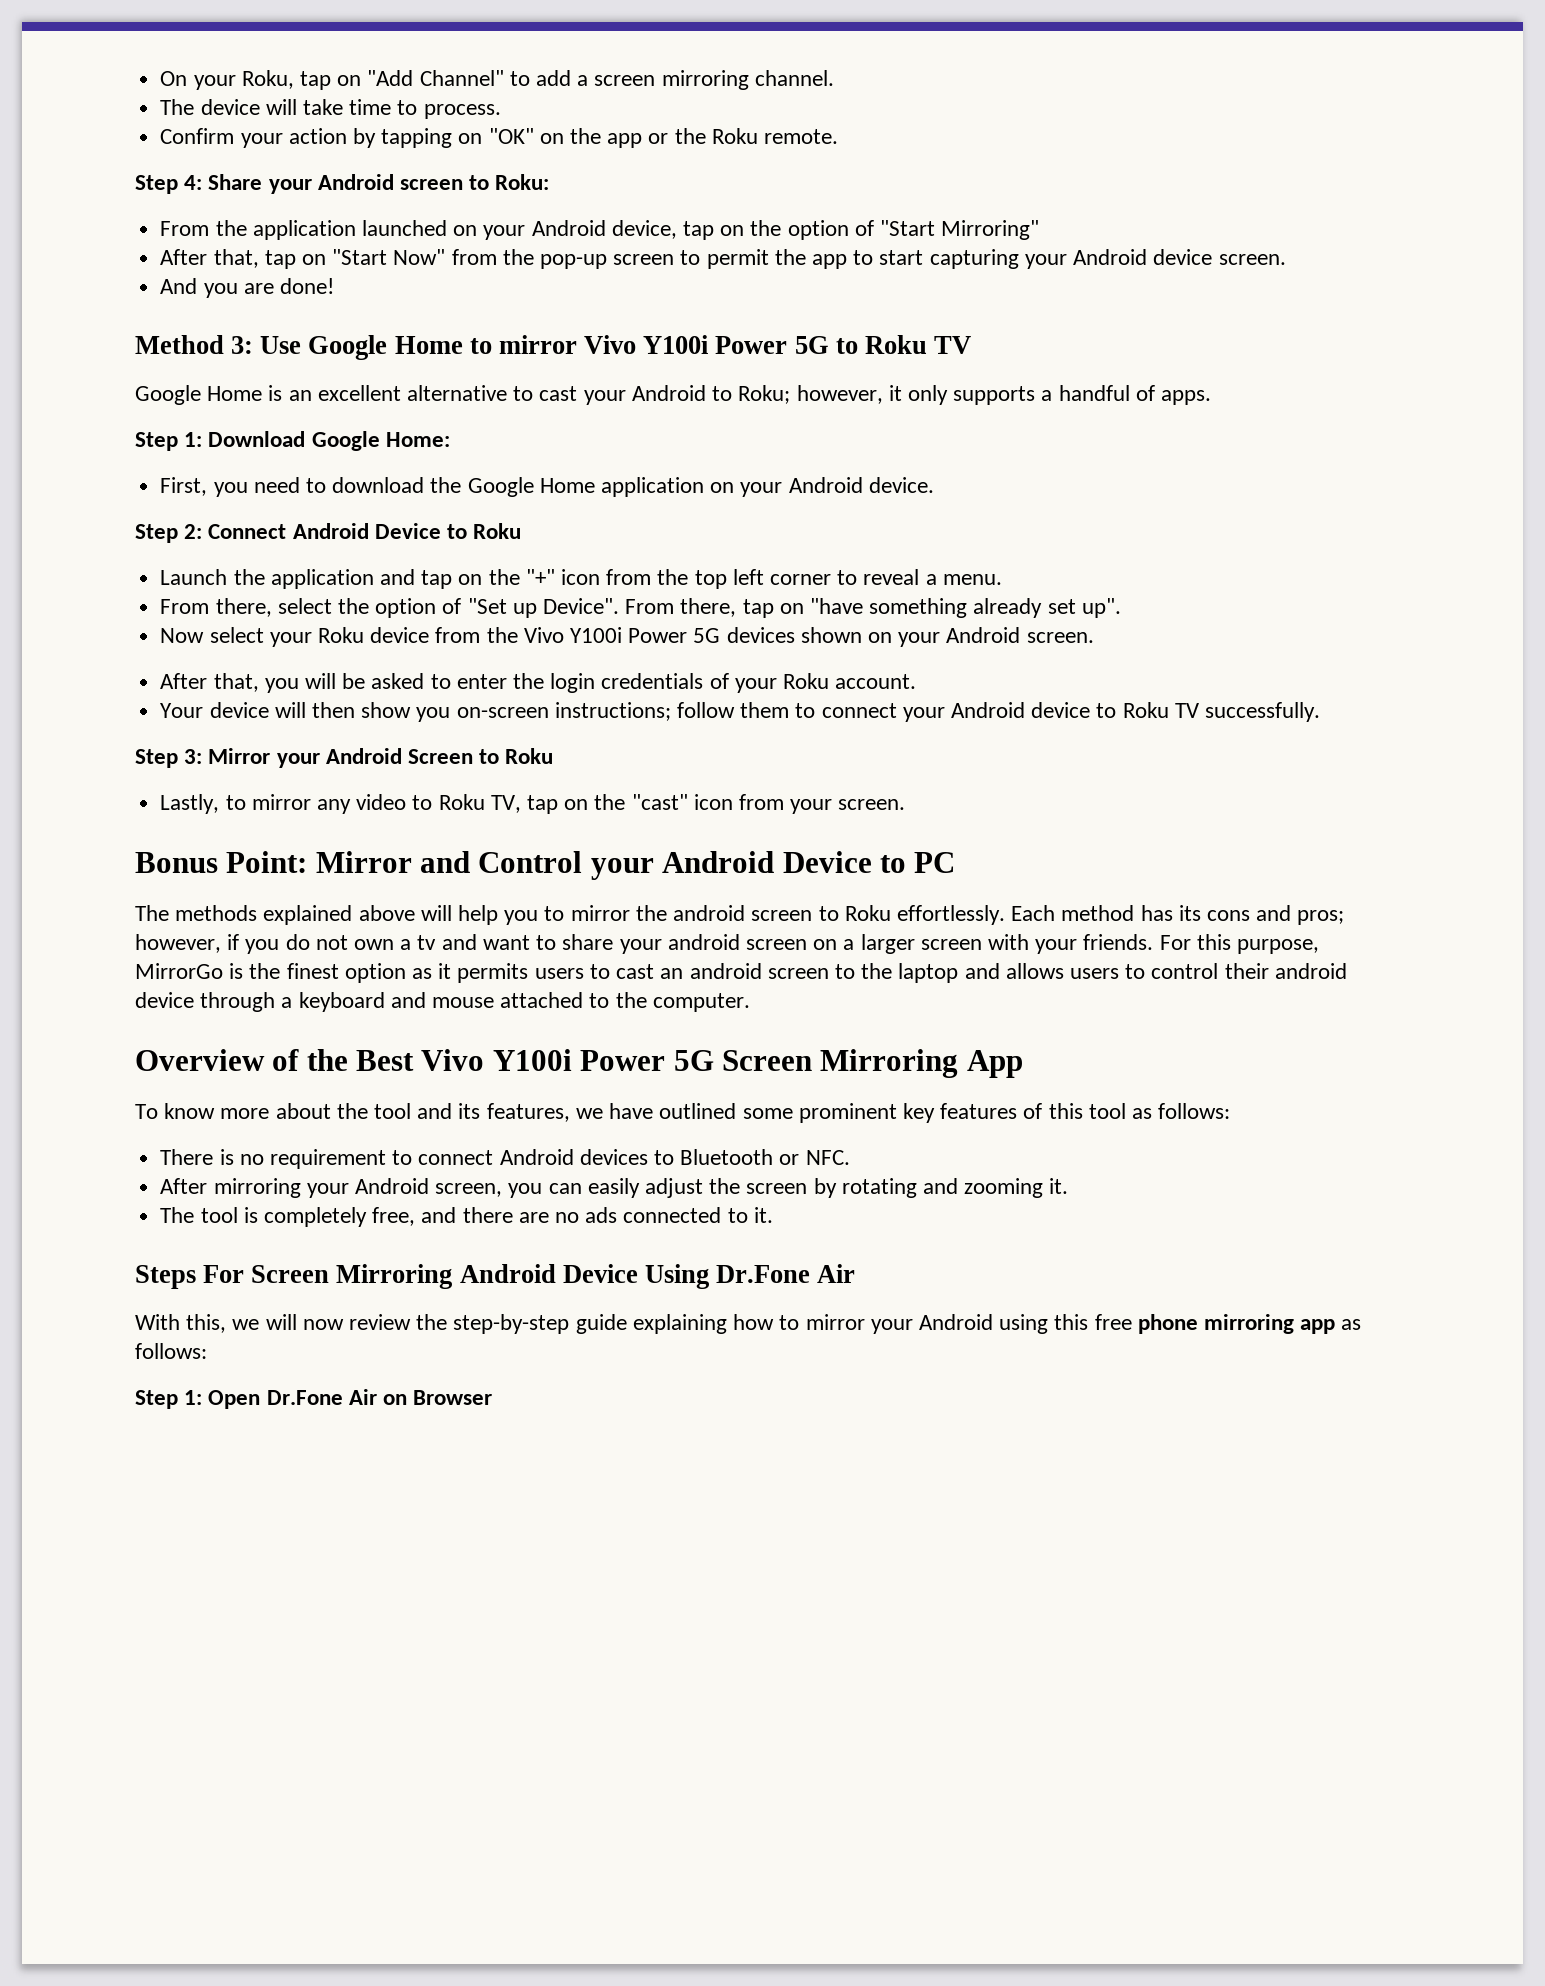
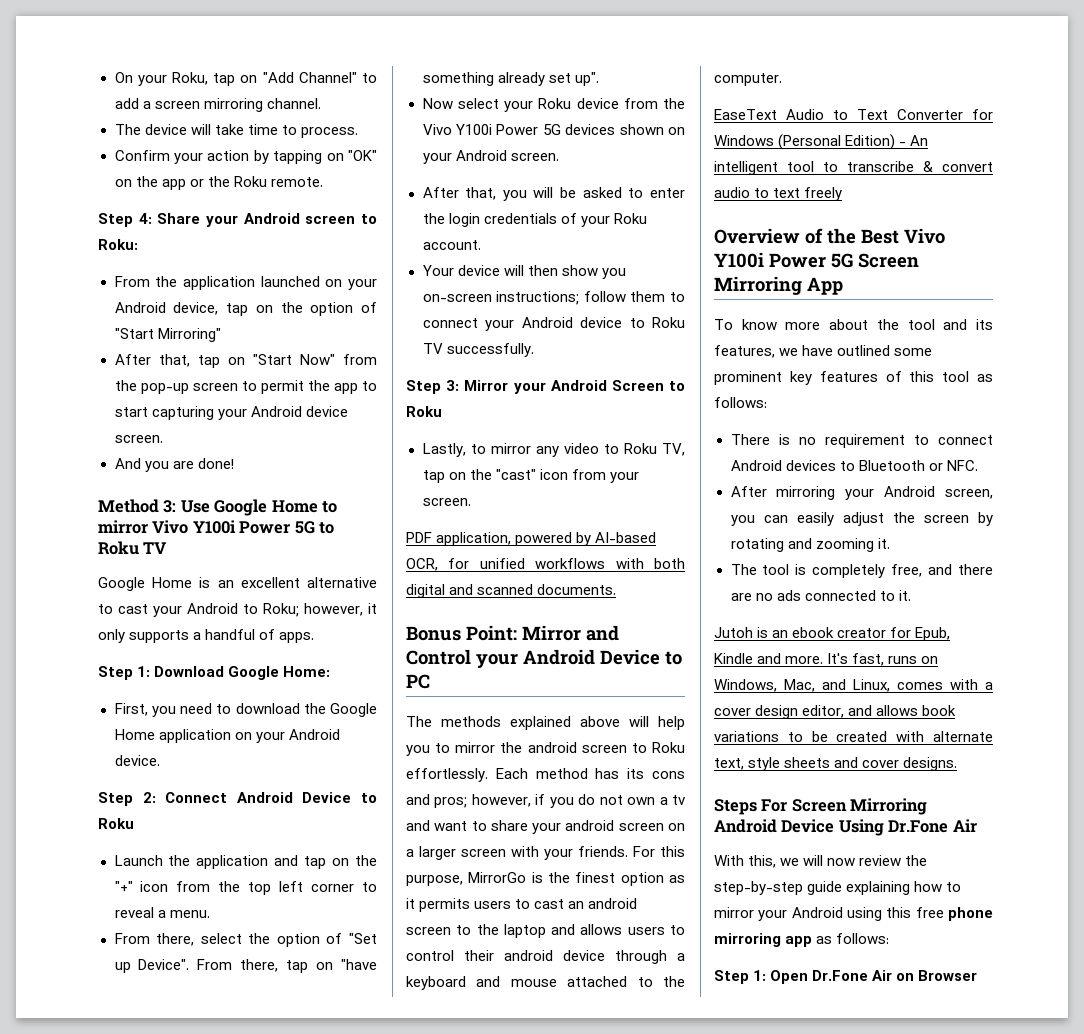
+ PDF application, powered by AI-based OCR, for unified workflows with both digital and scanned documents.
+ EaseText Audio to Text Converter for Windows (Personal Edition) - An intelligent tool to transcribe & convert audio to text freely
+ Jutoh is an ebook creator for Epub, Kindle and more. It's fast, runs on Windows, Mac, and Linux, comes with a cover design editor, and allows book variations to be created with alternate text, style sheets and cover designs.

